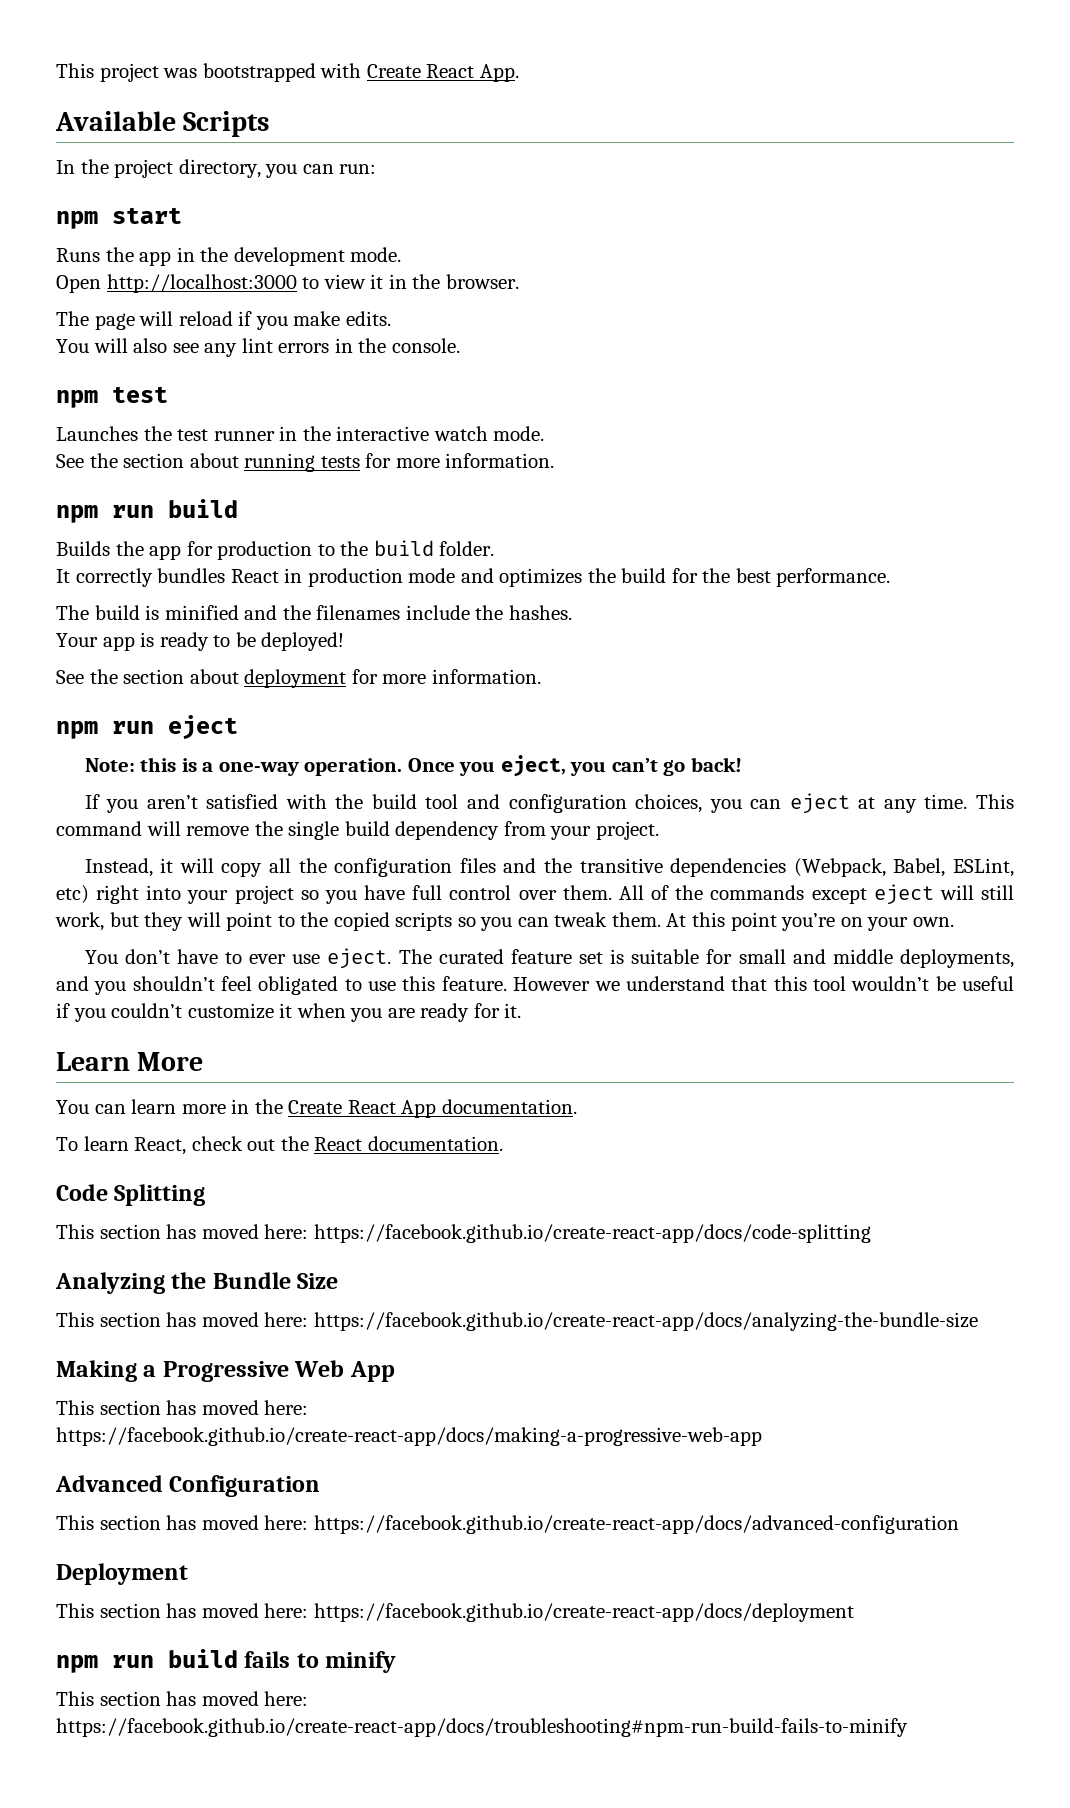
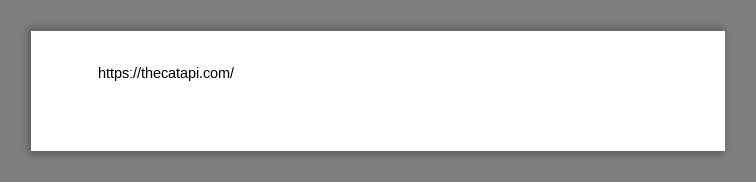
- This project was bootstrapped with Create React App.
- Available Scripts
- In the project directory, you can run:
- npm start
- Runs the app in the development mode.
- Open http://localhost:3000 to view it in the browser.
- The page will reload if you make edits.
- You will also see any lint errors in the console.
- npm test
- Launches the test runner in the interactive watch mode.
- See the section about running tests for more information.
- npm run build
- Builds the app for production to the build folder.
- It correctly bundles React in production mode and optimizes the build for the best performance.
- The build is minified and the filenames include the hashes.
- Your app is ready to be deployed!
- See the section about deployment for more information.
- npm run eject
- Note: this is a one-way operation. Once you eject, you can’t go back!
- If you aren’t satisfied with the build tool and configuration choices, you can eject at any time. This command will remove the single build dependency from your project.
- Instead, it will copy all the configuration files and the transitive dependencies (Webpack, Babel, ESLint, etc) right into your project so you have full control over them. All of the commands except eject will still work, but they will point to the copied scripts so you can tweak them. At this point you’re on your own.
- You don’t have to ever use eject. The curated feature set is suitable for small and middle deployments, and you shouldn’t feel obligated to use this feature. However we understand that this tool wouldn’t be useful if you couldn’t customize it when you are ready for it.
- Learn More
- You can learn more in the Create React App documentation.
- To learn React, check out the React documentation.
- Code Splitting
- This section has moved here: https://facebook.github.io/create-react-app/docs/code-splitting
- Analyzing the Bundle Size
- This section has moved here: https://facebook.github.io/create-react-app/docs/analyzing-the-bundle-size
- Making a Progressive Web App
- This section has moved here: https://facebook.github.io/create-react-app/docs/making-a-progressive-web-app
- Advanced Configuration
- This section has moved here: https://facebook.github.io/create-react-app/docs/advanced-configuration
- Deployment
- This section has moved here: https://facebook.github.io/create-react-app/docs/deployment
- npm run build fails to minify
- This section has moved here: https://facebook.github.io/create-react-app/docs/troubleshooting#npm-run-build-fails-to-minify
+ https://thecatapi.com/

